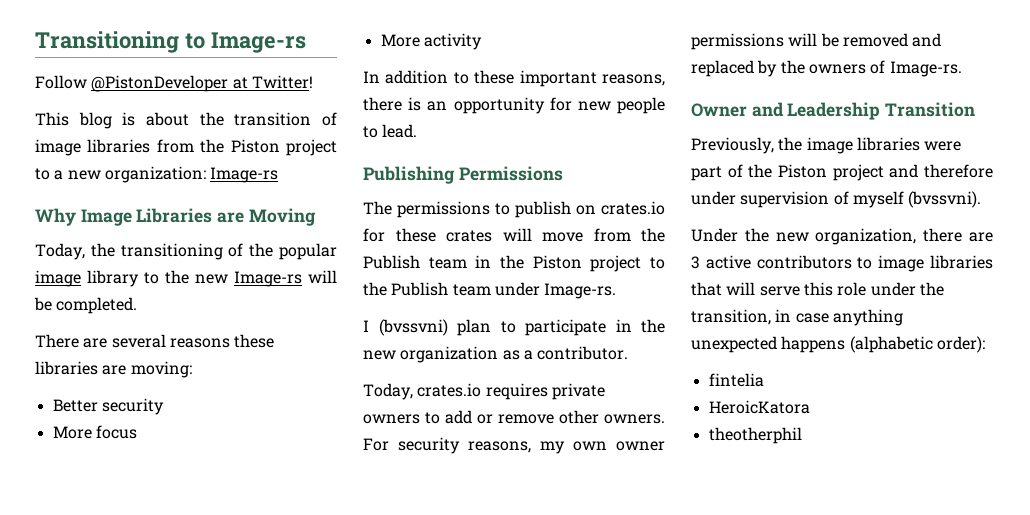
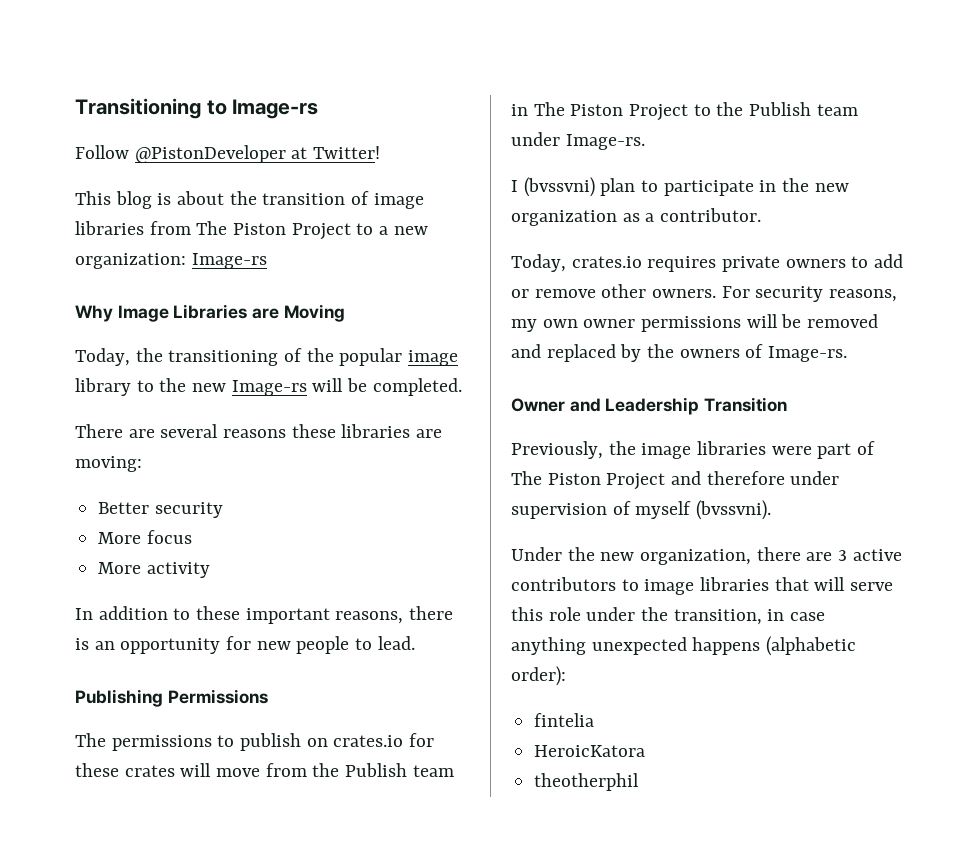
- This blog is about the transition of image libraries from the Piston project to a new organization: Image-rs
+ This blog is about the transition of image libraries from The Piston Project to a new organization: Image-rs
- The permissions to publish on crates.io for these crates will move from the Publish team in the Piston project to the Publish team under Image-rs.
+ The permissions to publish on crates.io for these crates will move from the Publish team in The Piston Project to the Publish team under Image-rs.
- Previously, the image libraries were part of the Piston project and therefore under supervision of myself (bvssvni).
+ Previously, the image libraries were part of The Piston Project and therefore under supervision of myself (bvssvni).

